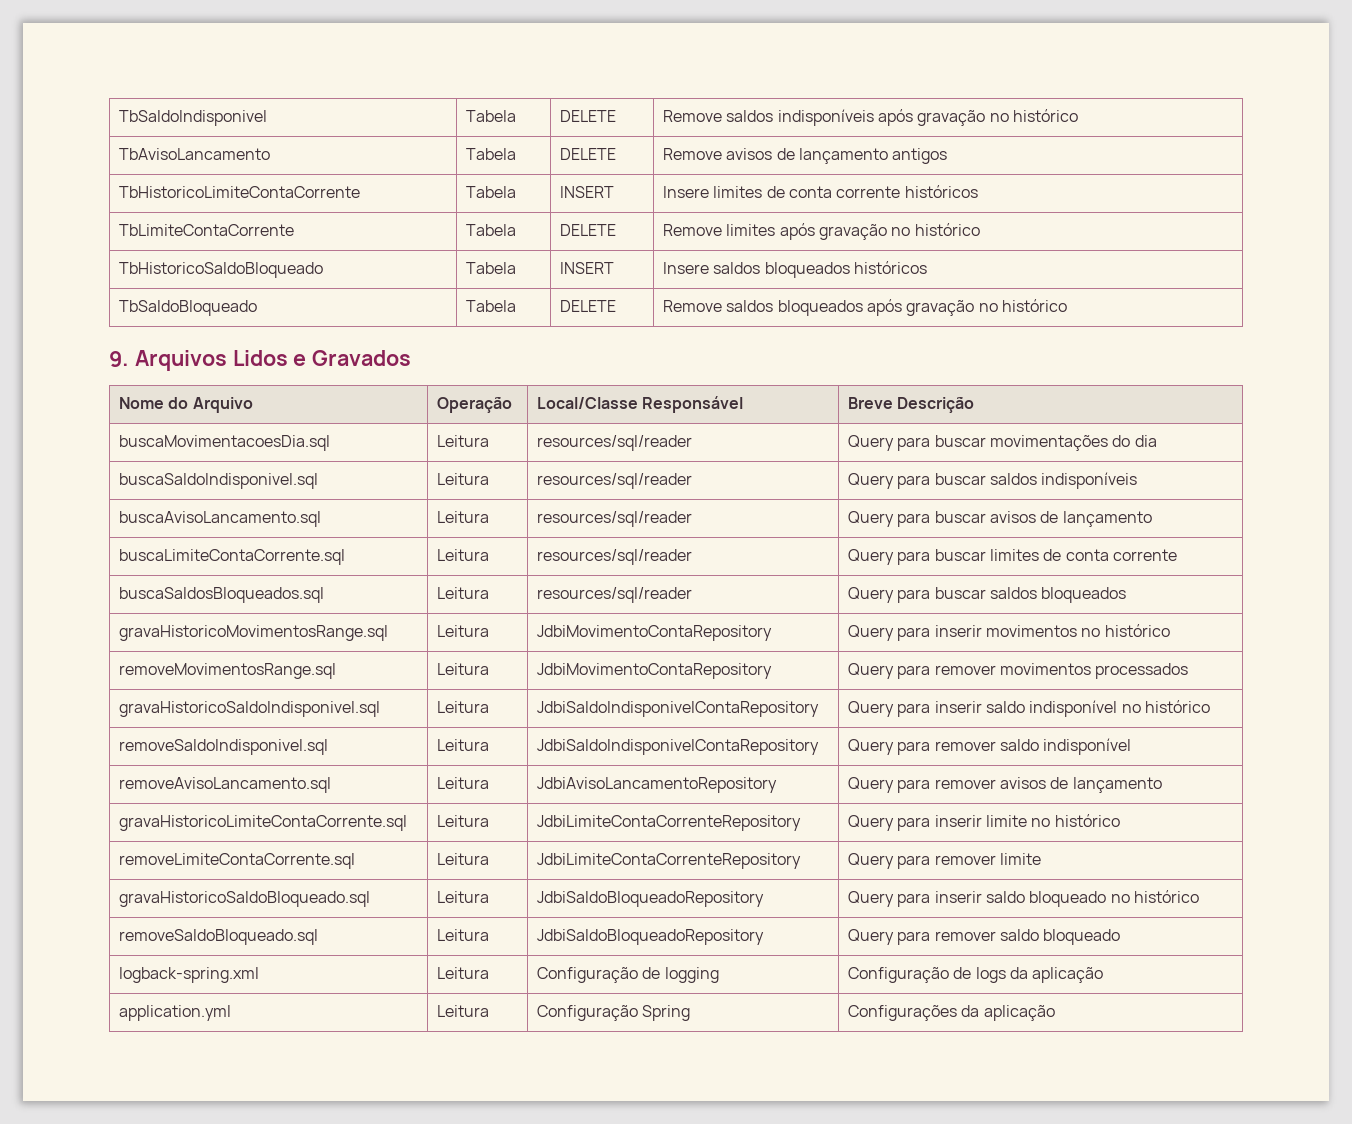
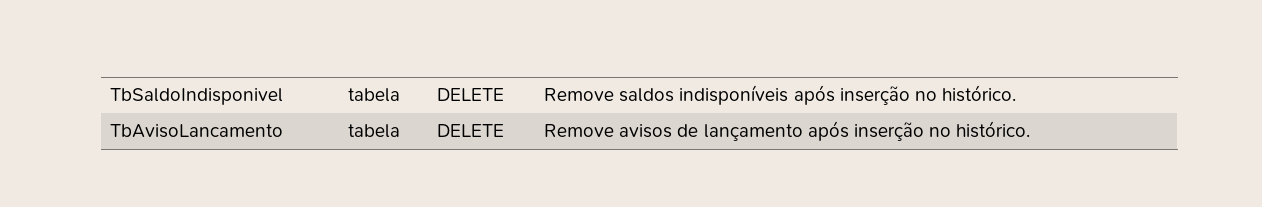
- TbSaldoIndisponivel | Tabela | DELETE | Remove saldos indisponíveis após gravação no histórico
+ TbSaldoIndisponivel | tabela | DELETE | Remove saldos indisponíveis após inserção no histórico.
- TbAvisoLancamento | Tabela | DELETE | Remove avisos de lançamento antigos
- TbHistoricoLimiteContaCorrente | Tabela | INSERT | Insere limites de conta corrente históricos
- TbLimiteContaCorrente | Tabela | DELETE | Remove limites após gravação no histórico
- TbHistoricoSaldoBloqueado | Tabela | INSERT | Insere saldos bloqueados históricos
- TbSaldoBloqueado | Tabela | DELETE | Remove saldos bloqueados após gravação no histórico
- 9. Arquivos Lidos e Gravados
- Nome do Arquivo | Operação | Local/Classe Responsável | Breve Descrição
- buscaMovimentacoesDia.sql | Leitura | resources/sql/reader | Query para buscar movimentações do dia
- buscaSaldoIndisponivel.sql | Leitura | resources/sql/reader | Query para buscar saldos indisponíveis
- buscaAvisoLancamento.sql | Leitura | resources/sql/reader | Query para buscar avisos de lançamento
- buscaLimiteContaCorrente.sql | Leitura | resources/sql/reader | Query para buscar limites de conta corrente
- buscaSaldosBloqueados.sql | Leitura | resources/sql/reader | Query para buscar saldos bloqueados
- gravaHistoricoMovimentosRange.sql | Leitura | JdbiMovimentoContaRepository | Query para inserir movimentos no histórico
- removeMovimentosRange.sql | Leitura | JdbiMovimentoContaRepository | Query para remover movimentos processados
- gravaHistoricoSaldoIndisponivel.sql | Leitura | JdbiSaldoIndisponivelContaRepository | Query para inserir saldo indisponível no histórico
- removeSaldoIndisponivel.sql | Leitura | JdbiSaldoIndisponivelContaRepository | Query para remover saldo indisponível
- removeAvisoLancamento.sql | Leitura | JdbiAvisoLancamentoRepository | Query para remover avisos de lançamento
- gravaHistoricoLimiteContaCorrente.sql | Leitura | JdbiLimiteContaCorrenteRepository | Query para inserir limite no histórico
- removeLimiteContaCorrente.sql | Leitura | JdbiLimiteContaCorrenteRepository | Query para remover limite
- gravaHistoricoSaldoBloqueado.sql | Leitura | JdbiSaldoBloqueadoRepository | Query para inserir saldo bloqueado no histórico
- removeSaldoBloqueado.sql | Leitura | JdbiSaldoBloqueadoRepository | Query para remover saldo bloqueado
- logback-spring.xml | Leitura | Configuração de logging | Configuração de logs da aplicação
- application.yml | Leitura | Configuração Spring | Configurações da aplicação
+ TbAvisoLancamento | tabela | DELETE | Remove avisos de lançamento após inserção no histórico.

